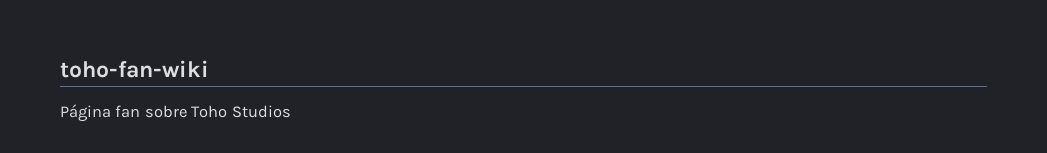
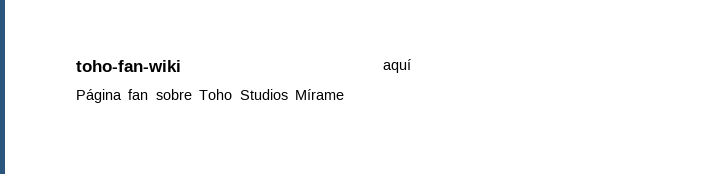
- Página fan sobre Toho Studios
+ Página fan sobre Toho Studios Mírame aquí

